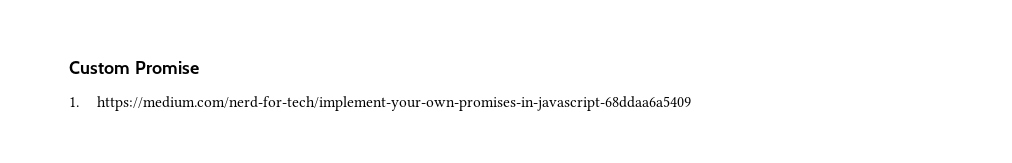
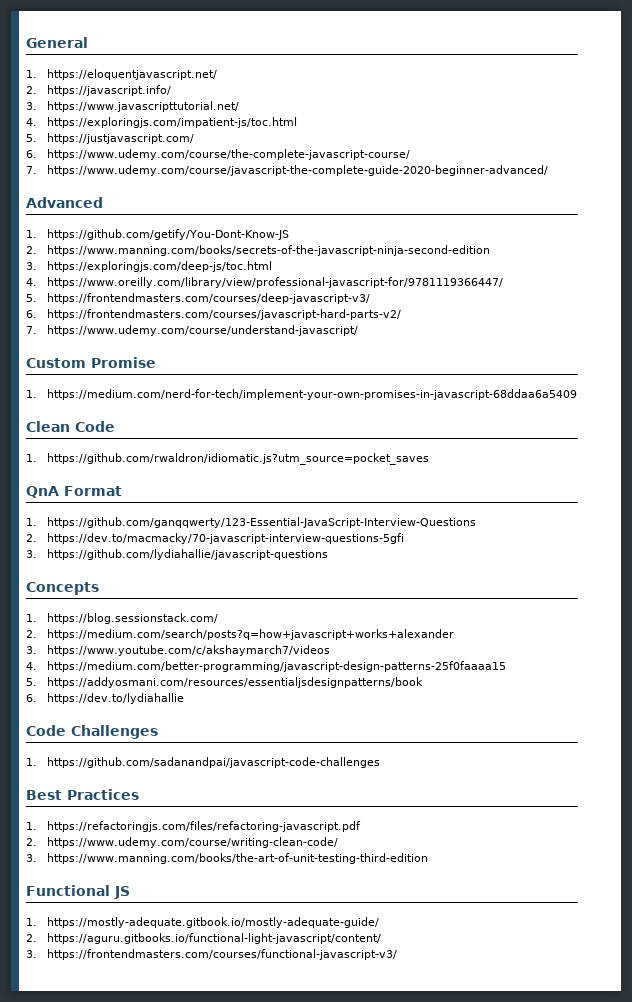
+ General
+ 1. https://eloquentjavascript.net/
+ 2. https://javascript.info/
+ 3. https://www.javascripttutorial.net/
+ 4. https://exploringjs.com/impatient-js/toc.html
+ 5. https://justjavascript.com/
+ 6. https://www.udemy.com/course/the-complete-javascript-course/
+ 7. https://www.udemy.com/course/javascript-the-complete-guide-2020-beginner-advanced/
+ Advanced
+ 1. https://github.com/getify/You-Dont-Know-JS
+ 2. https://www.manning.com/books/secrets-of-the-javascript-ninja-second-edition
+ 3. https://exploringjs.com/deep-js/toc.html
+ 4. https://www.oreilly.com/library/view/professional-javascript-for/9781119366447/
+ 5. https://frontendmasters.com/courses/deep-javascript-v3/
+ 6. https://frontendmasters.com/courses/javascript-hard-parts-v2/
+ 7. https://www.udemy.com/course/understand-javascript/
  Custom Promise
  1. https://medium.com/nerd-for-tech/implement-your-own-promises-in-javascript-68ddaa6a5409
+ Clean Code
+ 1. https://github.com/rwaldron/idiomatic.js?utm_source=pocket_saves
+ QnA Format
+ 1. https://github.com/ganqqwerty/123-Essential-JavaScript-Interview-Questions
+ 2. https://dev.to/macmacky/70-javascript-interview-questions-5gfi
+ 3. https://github.com/lydiahallie/javascript-questions
+ Concepts
+ 1. https://blog.sessionstack.com/
+ 2. https://medium.com/search/posts?q=how+javascript+works+alexander
+ 3. https://www.youtube.com/c/akshaymarch7/videos
+ 4. https://medium.com/better-programming/javascript-design-patterns-25f0faaaa15
+ 5. https://addyosmani.com/resources/essentialjsdesignpatterns/book
+ 6. https://dev.to/lydiahallie
+ Code Challenges
+ 1. https://github.com/sadanandpai/javascript-code-challenges
+ Best Practices
+ 1. https://refactoringjs.com/files/refactoring-javascript.pdf
+ 2. https://www.udemy.com/course/writing-clean-code/
+ 3. https://www.manning.com/books/the-art-of-unit-testing-third-edition
+ Functional JS
+ 1. https://mostly-adequate.gitbook.io/mostly-adequate-guide/
+ 2. https://aguru.gitbooks.io/functional-light-javascript/content/
+ 3. https://frontendmasters.com/courses/functional-javascript-v3/

